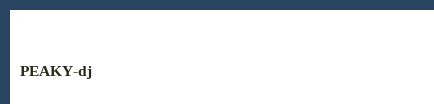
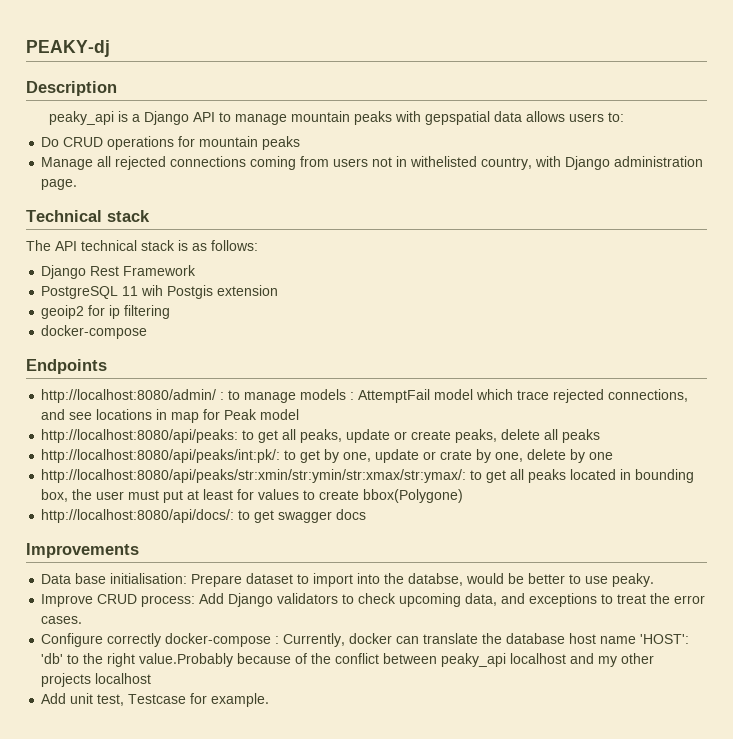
+ Description
+ peaky_api is a Django API to manage mountain peaks with gepspatial data allows users to:
+ Do CRUD operations for mountain peaks
+ Manage all rejected connections coming from users not in withelisted country, with Django administration page.
+ Technical stack
+ The API technical stack is as follows:
+ Django Rest Framework
+ PostgreSQL 11 wih Postgis extension
+ geoip2 for ip filtering
+ docker-compose
+ Endpoints
+ http://localhost:8080/admin/ : to manage models : AttemptFail model which trace rejected connections, and see locations in map for Peak model
+ http://localhost:8080/api/peaks: to get all peaks, update or create peaks, delete all peaks
+ http://localhost:8080/api/peaks/int:pk/: to get by one, update or crate by one, delete by one
+ http://localhost:8080/api/peaks/str:xmin/str:ymin/str:xmax/str:ymax/: to get all peaks located in bounding box, the user must put at least for values to create bbox(Polygone)
+ http://localhost:8080/api/docs/: to get swagger docs
+ Improvements
+ Data base initialisation: Prepare dataset to import into the databse, would be better to use peaky.
+ Improve CRUD process: Add Django validators to check upcoming data, and exceptions to treat the error cases.
+ Configure correctly docker-compose : Currently, docker can translate the database host name 'HOST': 'db' to the right value.Probably because of the conflict between peaky_api localhost and my other projects localhost
+ Add unit test, Testcase for example.

